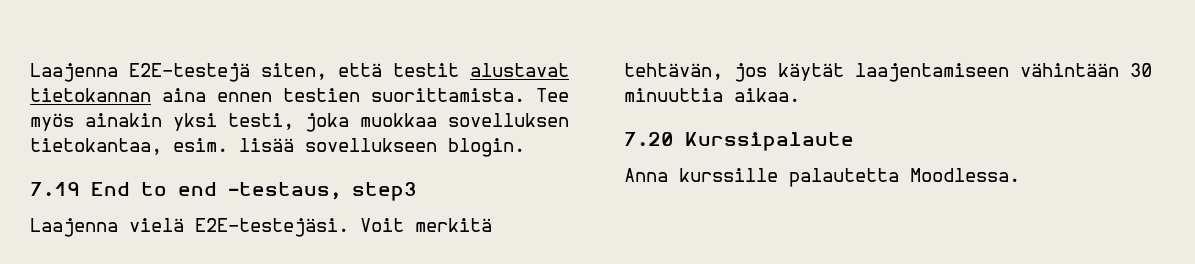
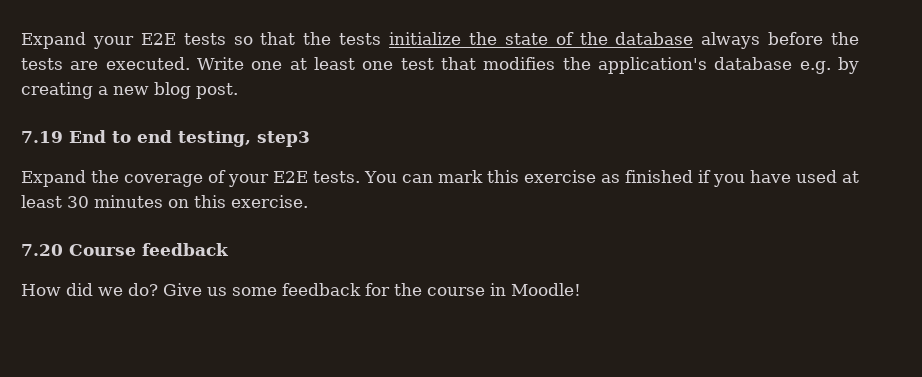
- Laajenna E2E-testejä siten, että testit alustavat tietokannan aina ennen testien suorittamista. Tee myös ainakin yksi testi, joka muokkaa sovelluksen tietokantaa, esim. lisää sovellukseen blogin.
+ Expand your E2E tests so that the tests initialize the state of the database always before the tests are executed. Write one at least one test that modifies the application's database e.g. by creating a new blog post.
- 7.19 End to end -testaus, step3
+ 7.19 End to end testing, step3
- Laajenna vielä E2E-testejäsi. Voit merkitä tehtävän, jos käytät laajentamiseen vähintään 30 minuuttia aikaa.
- 7.20 Kurssipalaute
- Anna kurssille palautetta Moodlessa.
+ Expand the coverage of your E2E tests. You can mark this exercise as finished if you have used at least 30 minutes on this exercise.
+ 7.20 Course feedback
+ How did we do? Give us some feedback for the course in Moodle!

